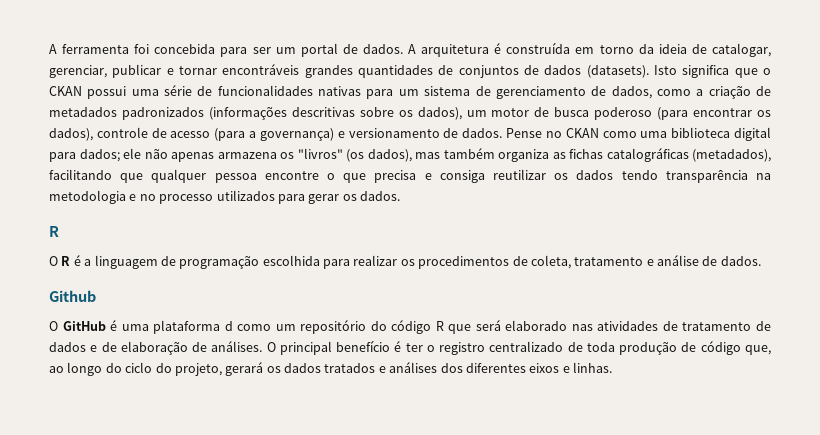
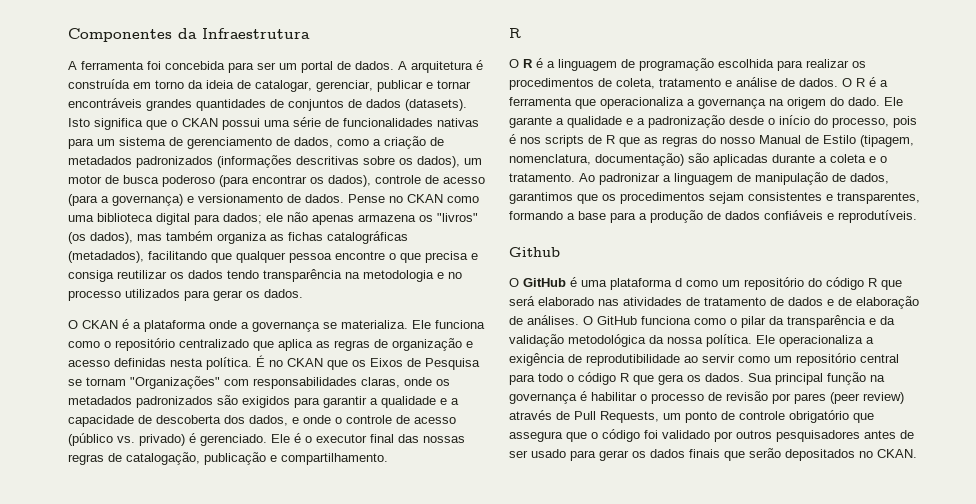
+ Componentes da Infraestrutura
+ O CKAN é a plataforma onde a governança se materializa. Ele funciona como o repositório centralizado que aplica as regras de organização e acesso definidas nesta política. É no CKAN que os Eixos de Pesquisa se tornam "Organizações" com responsabilidades claras, onde os metadados padronizados são exigidos para garantir a qualidade e a capacidade de descoberta dos dados, e onde o controle de acesso (público vs. privado) é gerenciado. Ele é o executor final das nossas regras de catalogação, publicação e compartilhamento.
+ O R é a ferramenta que operacionaliza a governança na origem do dado. Ele garante a qualidade e a padronização desde o início do processo, pois é nos scripts de R que as regras do nosso Manual de Estilo (tipagem, nomenclatura, documentação) são aplicadas durante a coleta e o tratamento. Ao padronizar a linguagem de manipulação de dados, garantimos que os procedimentos sejam consistentes e transparentes, formando a base para a produção de dados confiáveis e reprodutíveis.
- O principal benefício é ter o registro centralizado de toda produção de código que, ao longo do ciclo do projeto, gerará os dados tratados e análises dos diferentes eixos e linhas.
+ O GitHub funciona como o pilar da transparência e da validação metodológica da nossa política. Ele operacionaliza a exigência de reprodutibilidade ao servir como um repositório central para todo o código R que gera os dados. Sua principal função na governança é habilitar o processo de revisão por pares (peer review) através de Pull Requests, um ponto de controle obrigatório que assegura que o código foi validado por outros pesquisadores antes de ser usado para gerar os dados finais que serão depositados no CKAN.

